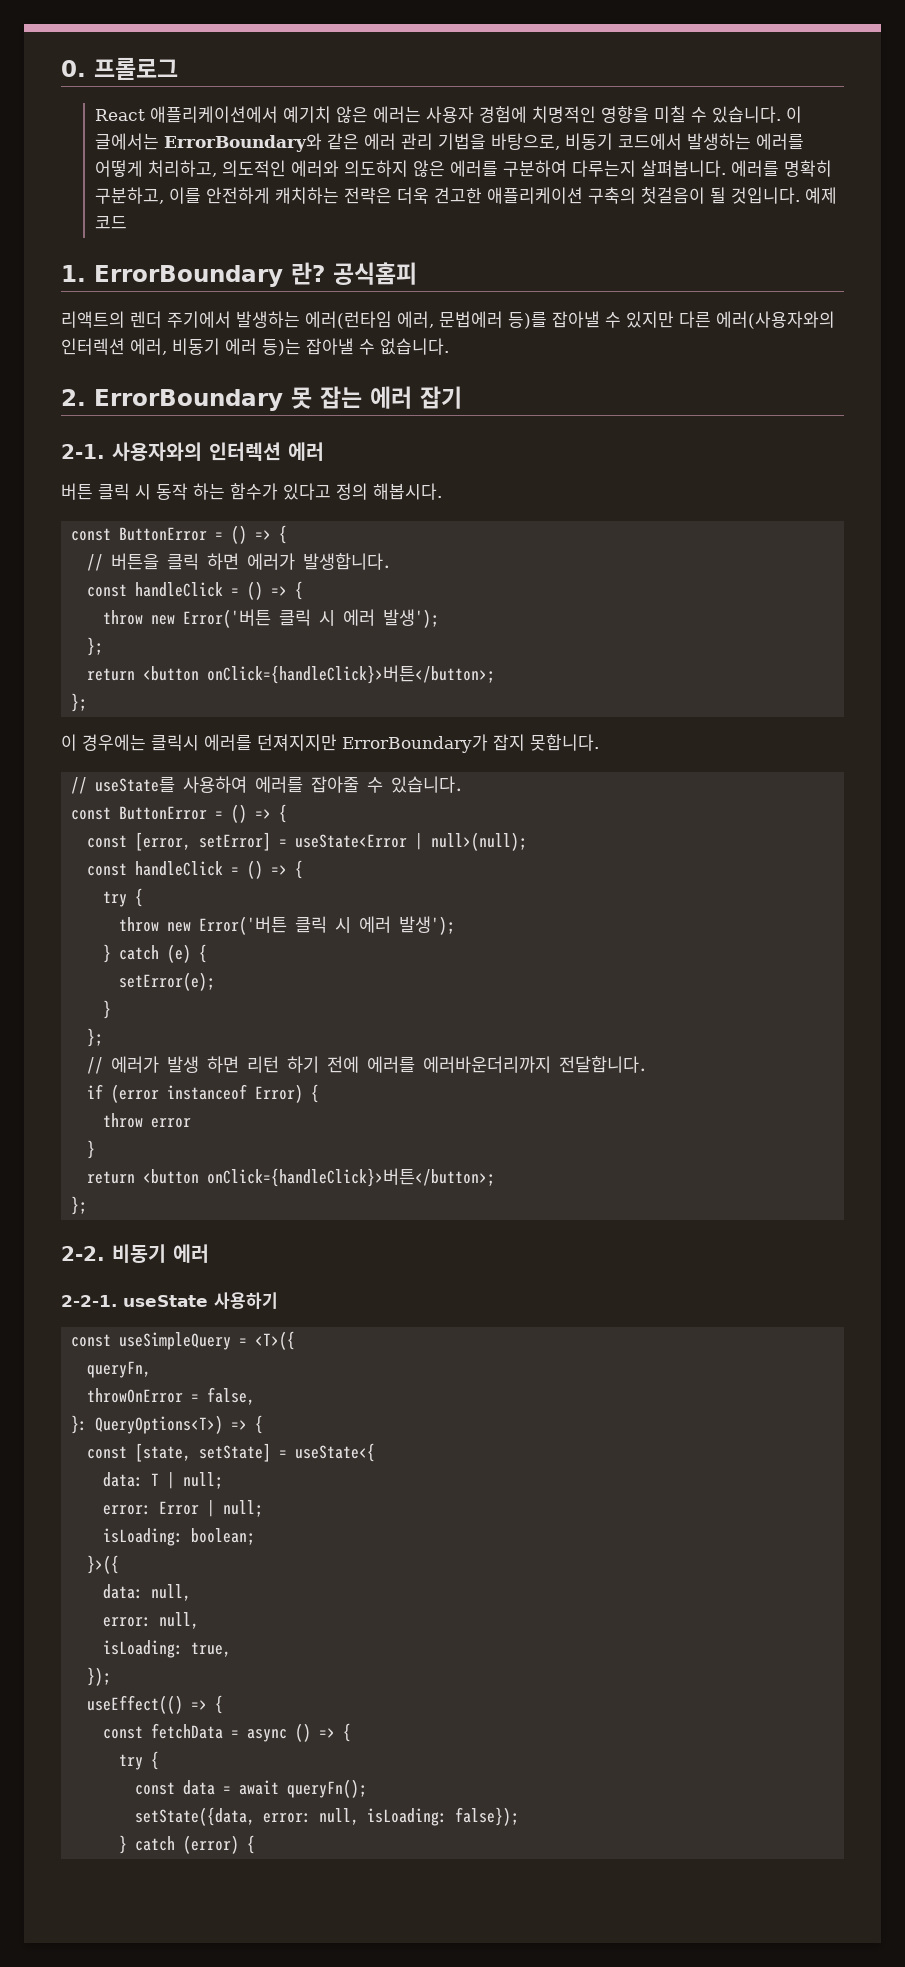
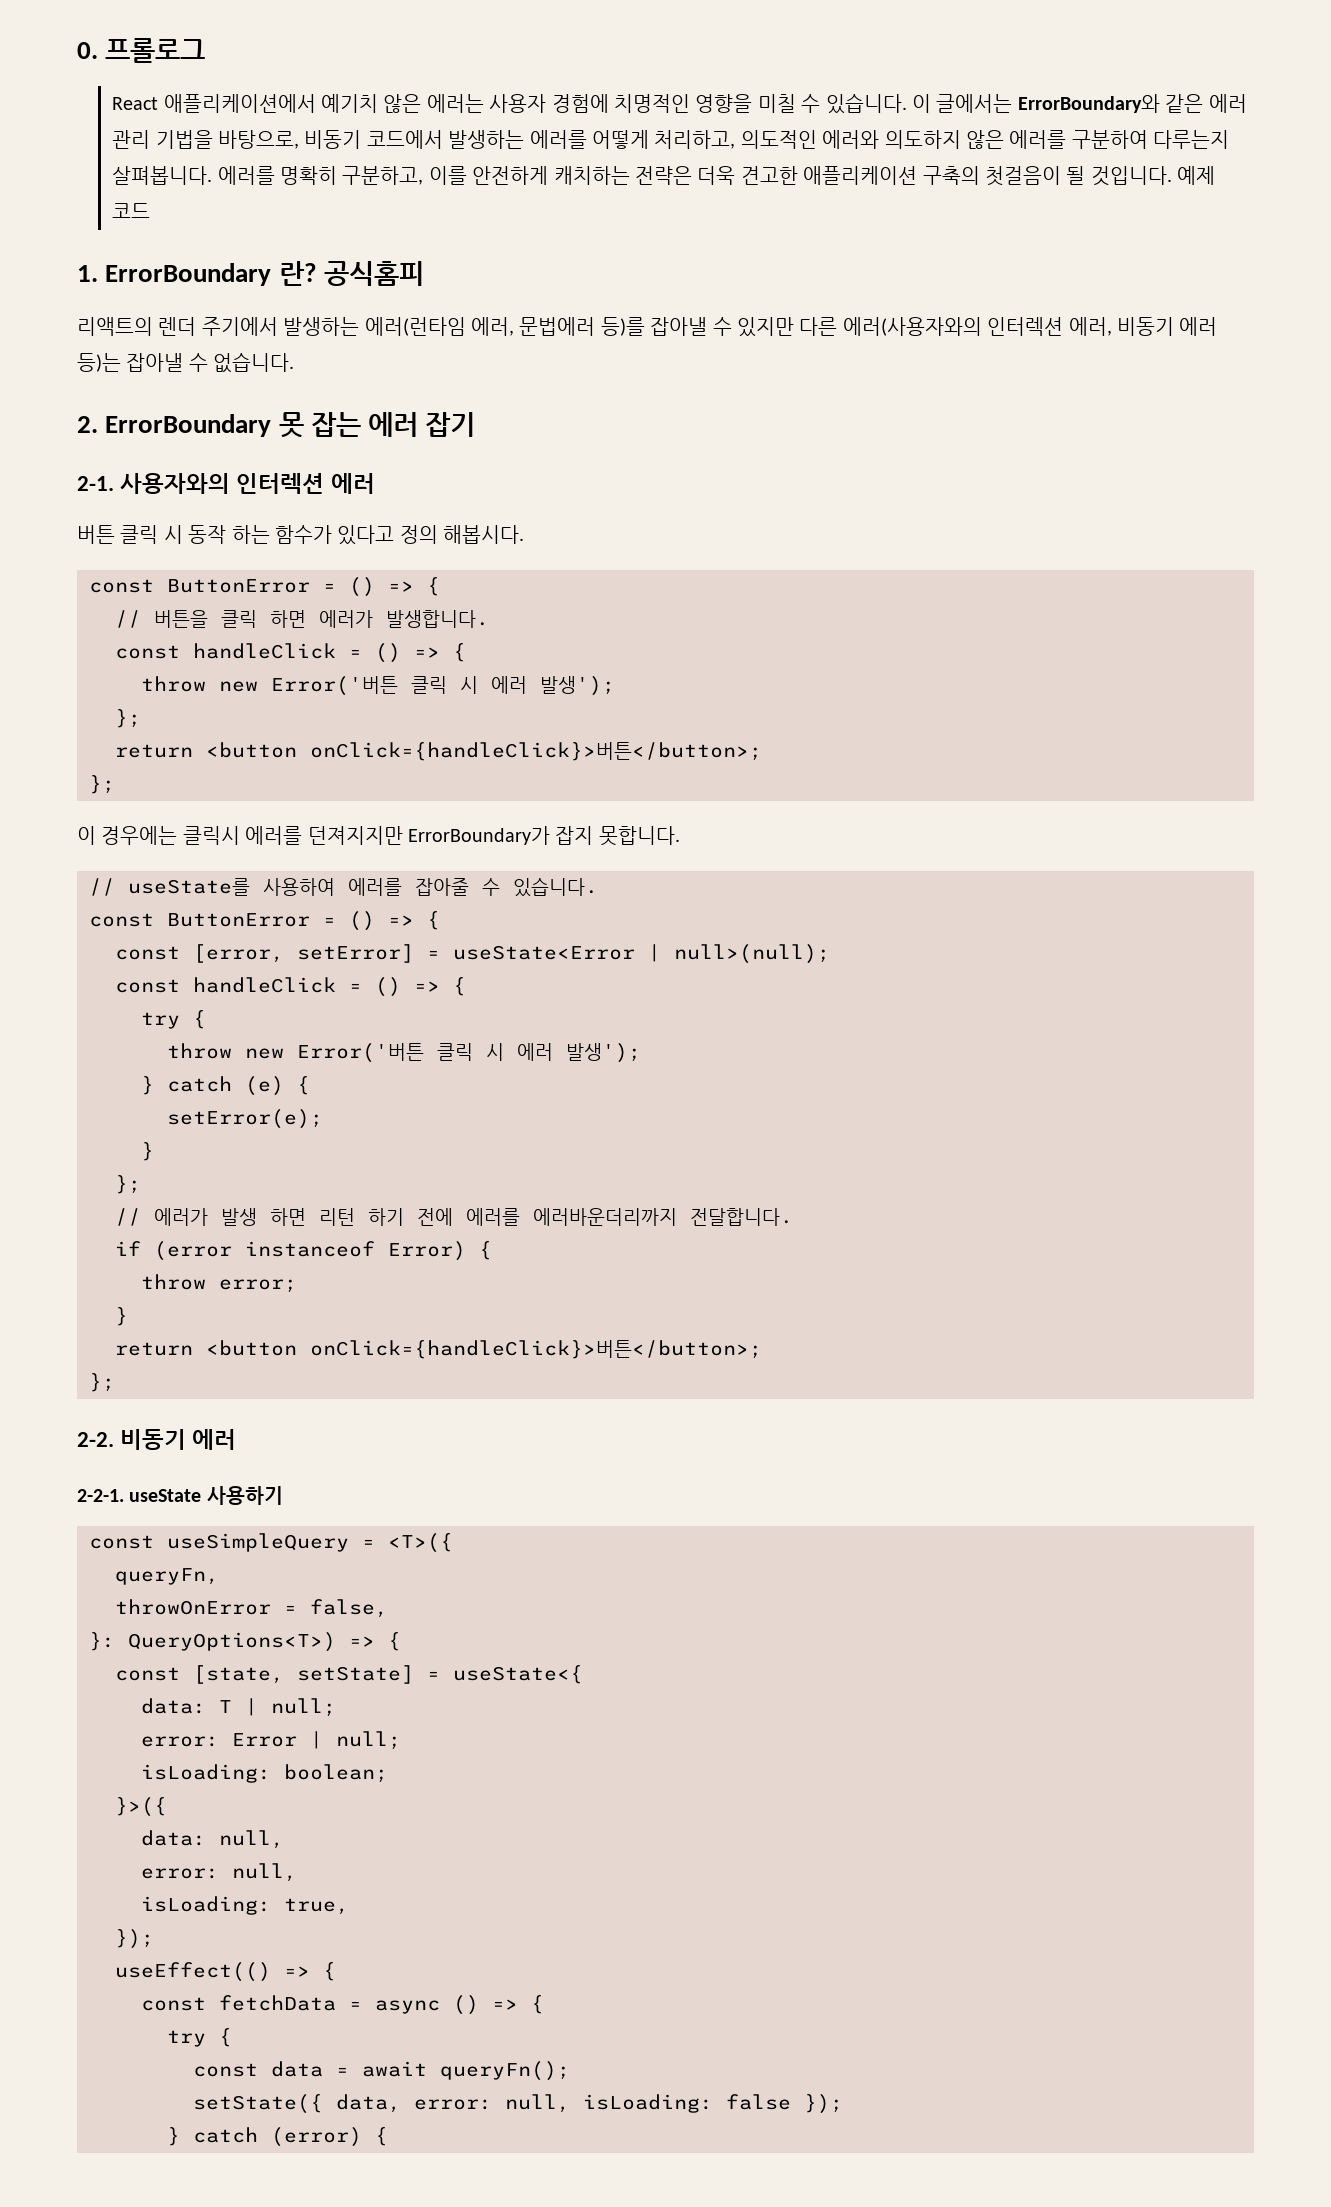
- throw error
+ throw error;
- setState({data, error: null, isLoading: false});
+ setState({ data, error: null, isLoading: false });

